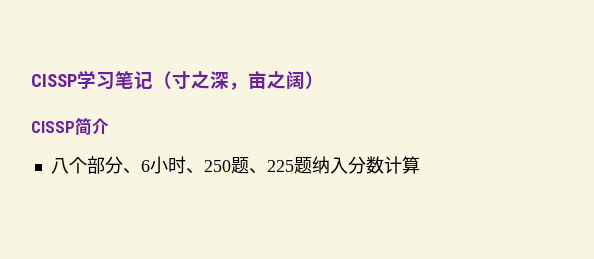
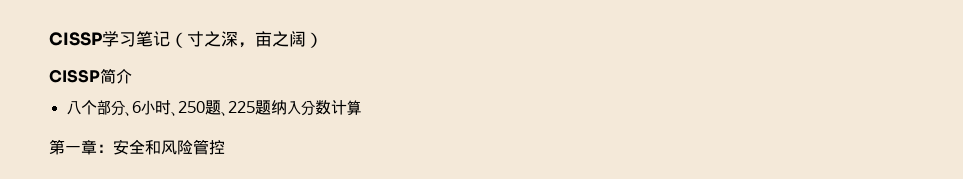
+ 第一章：安全和风险管控

